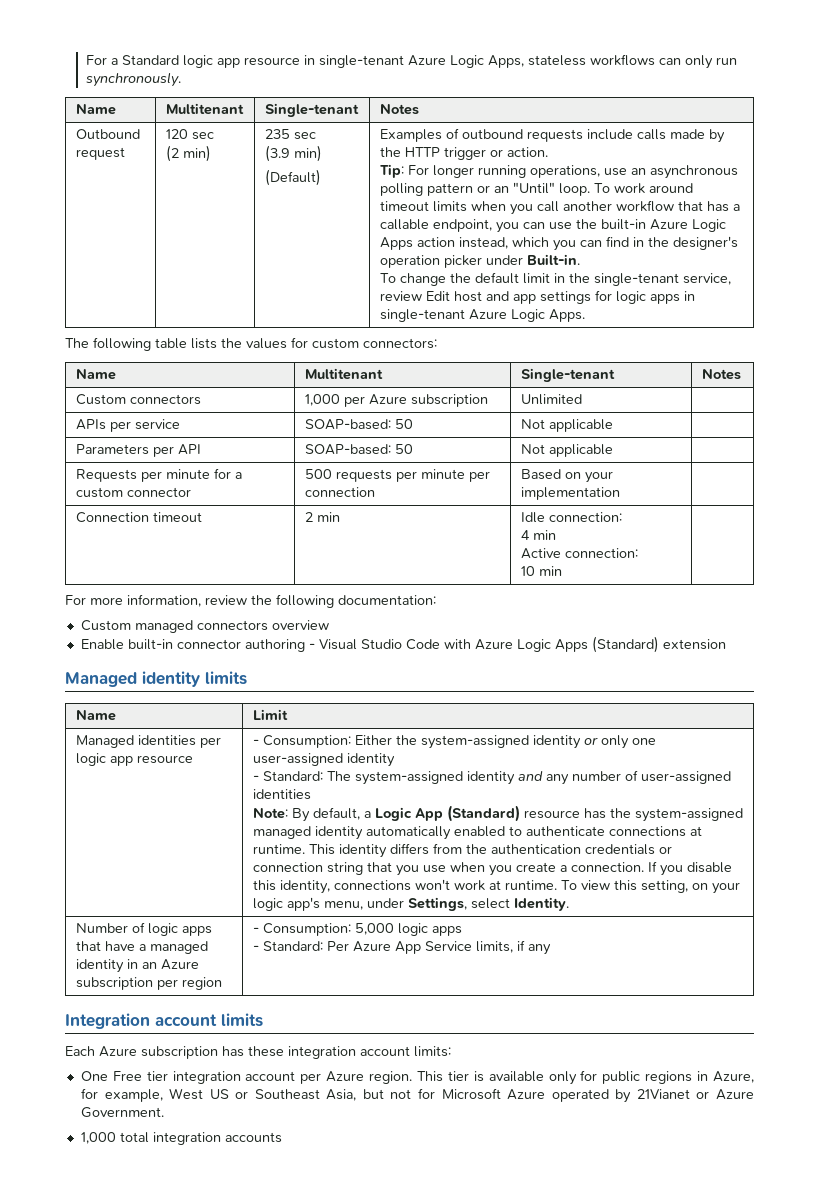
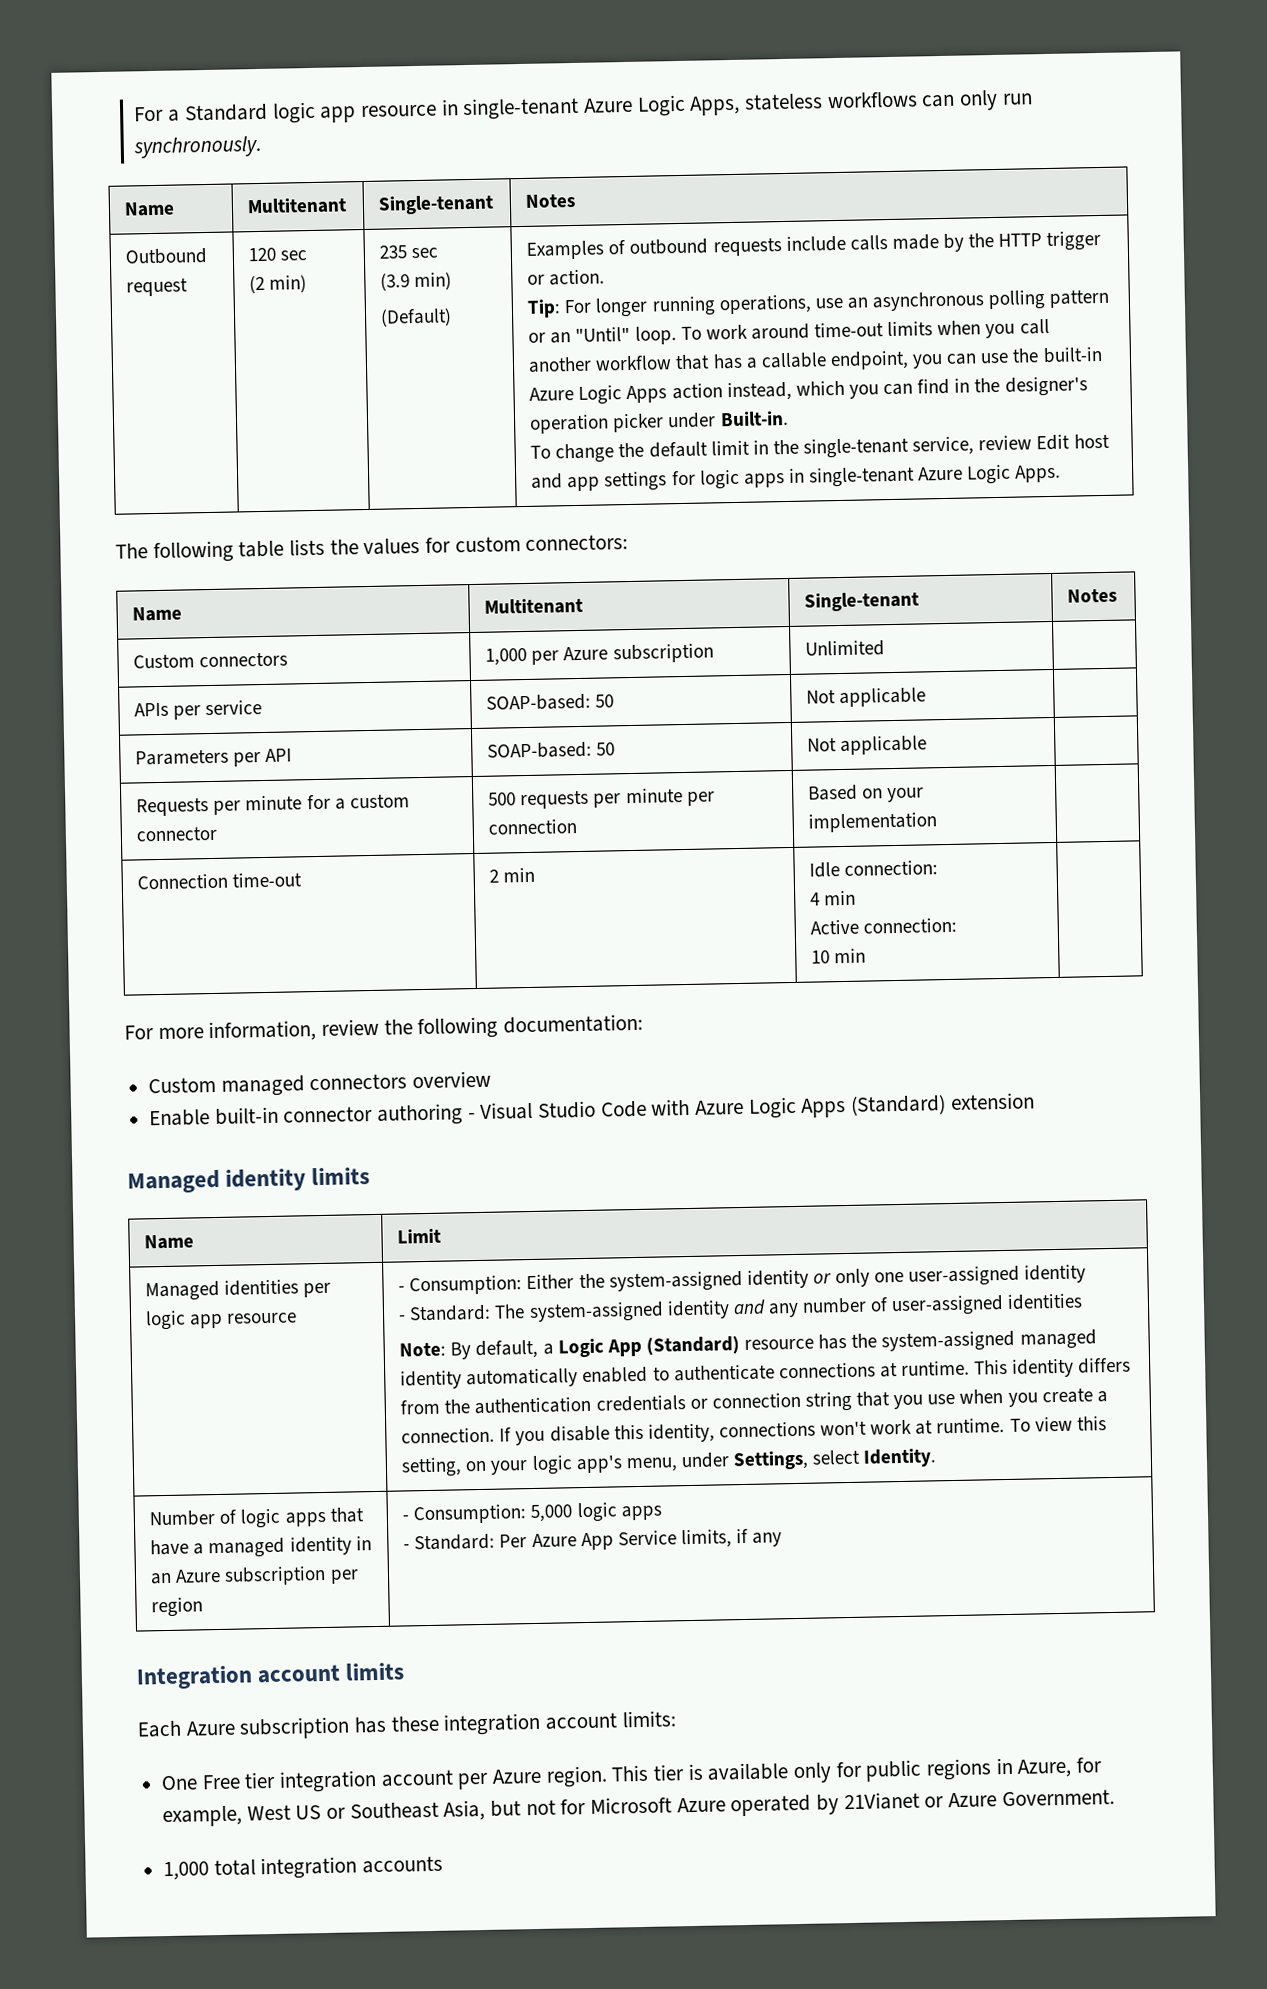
- To work around timeout limits when you call another workflow that has a callable endpoint, you can use the built-in Azure Logic Apps action instead, which you can find in the designer's operation picker under Built-in.
+ To work around time-out limits when you call another workflow that has a callable endpoint, you can use the built-in Azure Logic Apps action instead, which you can find in the designer's operation picker under Built-in.
- Connection timeout | 2 min | Idle connection:
+ Connection time-out | 2 min | Idle connection:

